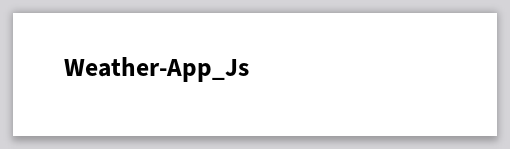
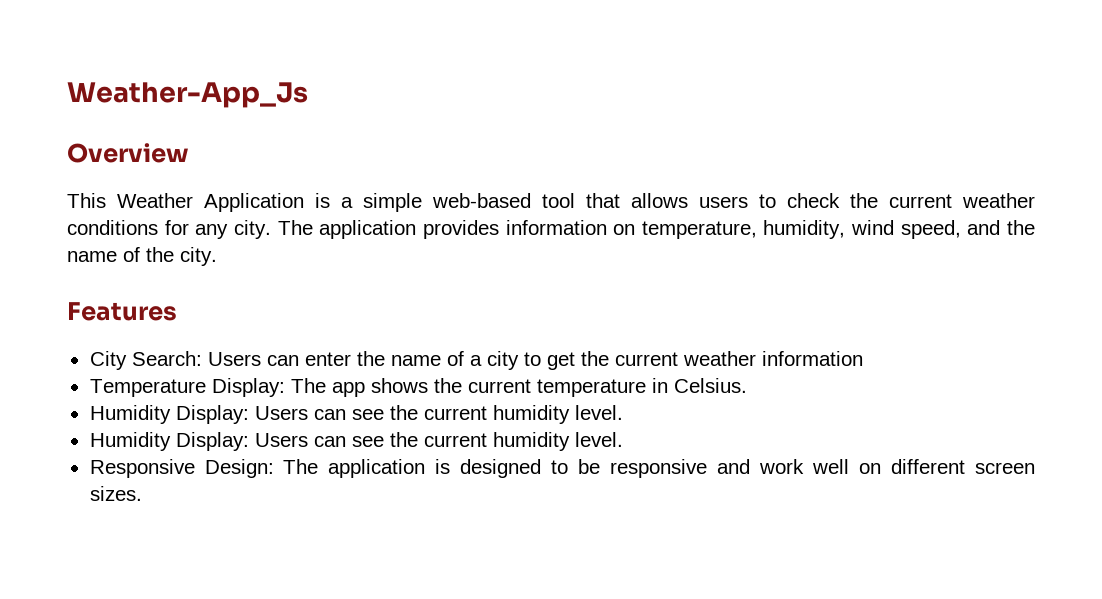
+ Overview
+ This Weather Application is a simple web-based tool that allows users to check the current weather conditions for any city. The application provides information on temperature, humidity, wind speed, and the name of the city.
+ Features
+ City Search: Users can enter the name of a city to get the current weather information
+ Temperature Display: The app shows the current temperature in Celsius.
+ Humidity Display: Users can see the current humidity level.
+ Humidity Display: Users can see the current humidity level.
+ Responsive Design: The application is designed to be responsive and work well on different screen sizes.

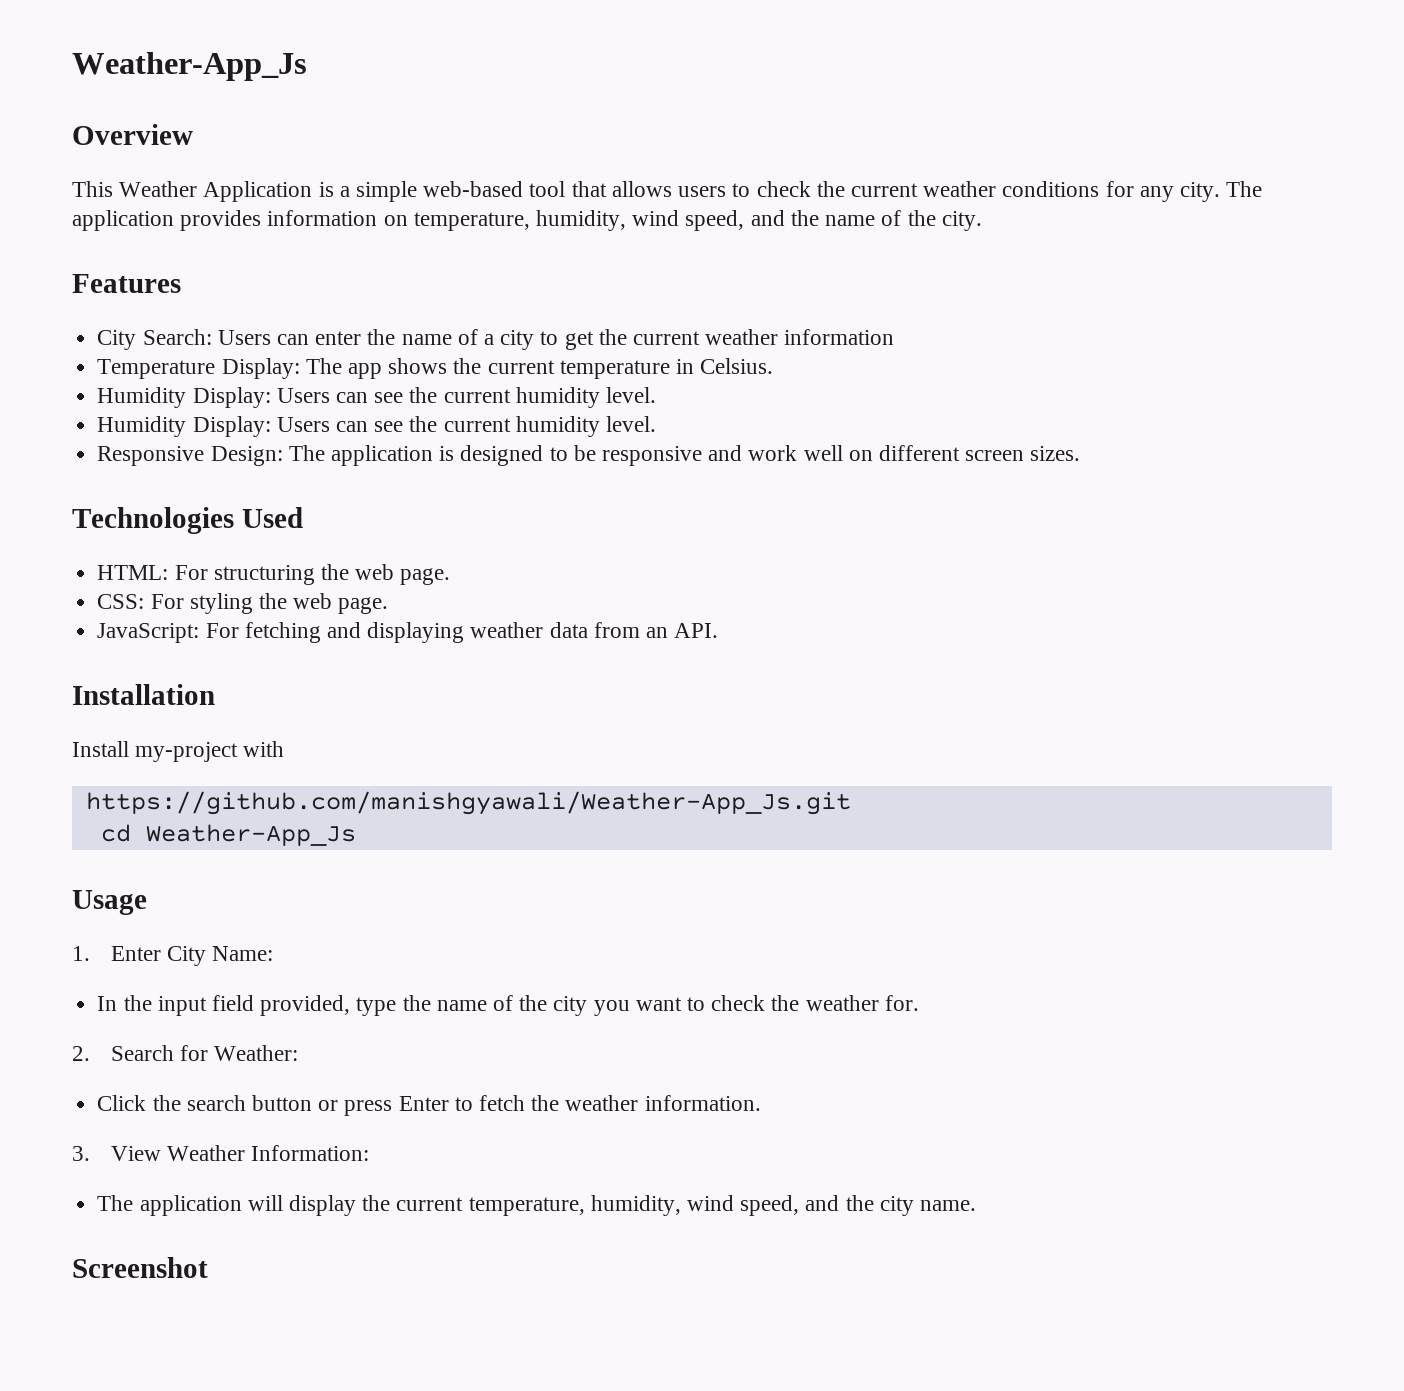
+ Technologies Used
+ HTML: For structuring the web page.
+ CSS: For styling the web page.
+ JavaScript: For fetching and displaying weather data from an API.
+ Installation
+ Install my-project with
+ https://github.com/manishgyawali/Weather-App_Js.git
+ cd Weather-App_Js
+ Usage
+ 1. Enter City Name:
+ In the input field provided, type the name of the city you want to check the weather for.
+ 2. Search for Weather:
+ Click the search button or press Enter to fetch the weather information.
+ 3. View Weather Information:
+ The application will display the current temperature, humidity, wind speed, and the city name.
+ Screenshot

